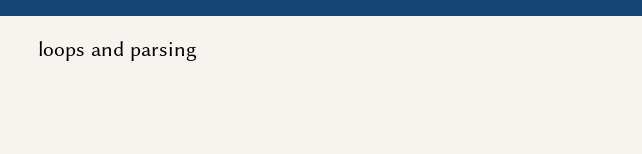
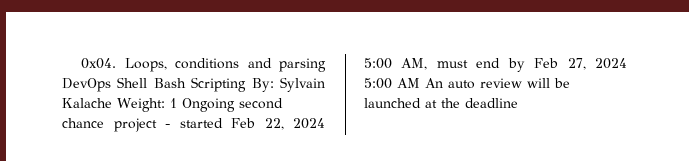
- loops and parsing
+ 0x04. Loops, conditions and parsing DevOps Shell Bash Scripting By: Sylvain Kalache Weight: 1 Ongoing second chance project - started Feb 22, 2024 5:00 AM, must end by Feb 27, 2024 5:00 AM An auto review will be launched at the deadline

